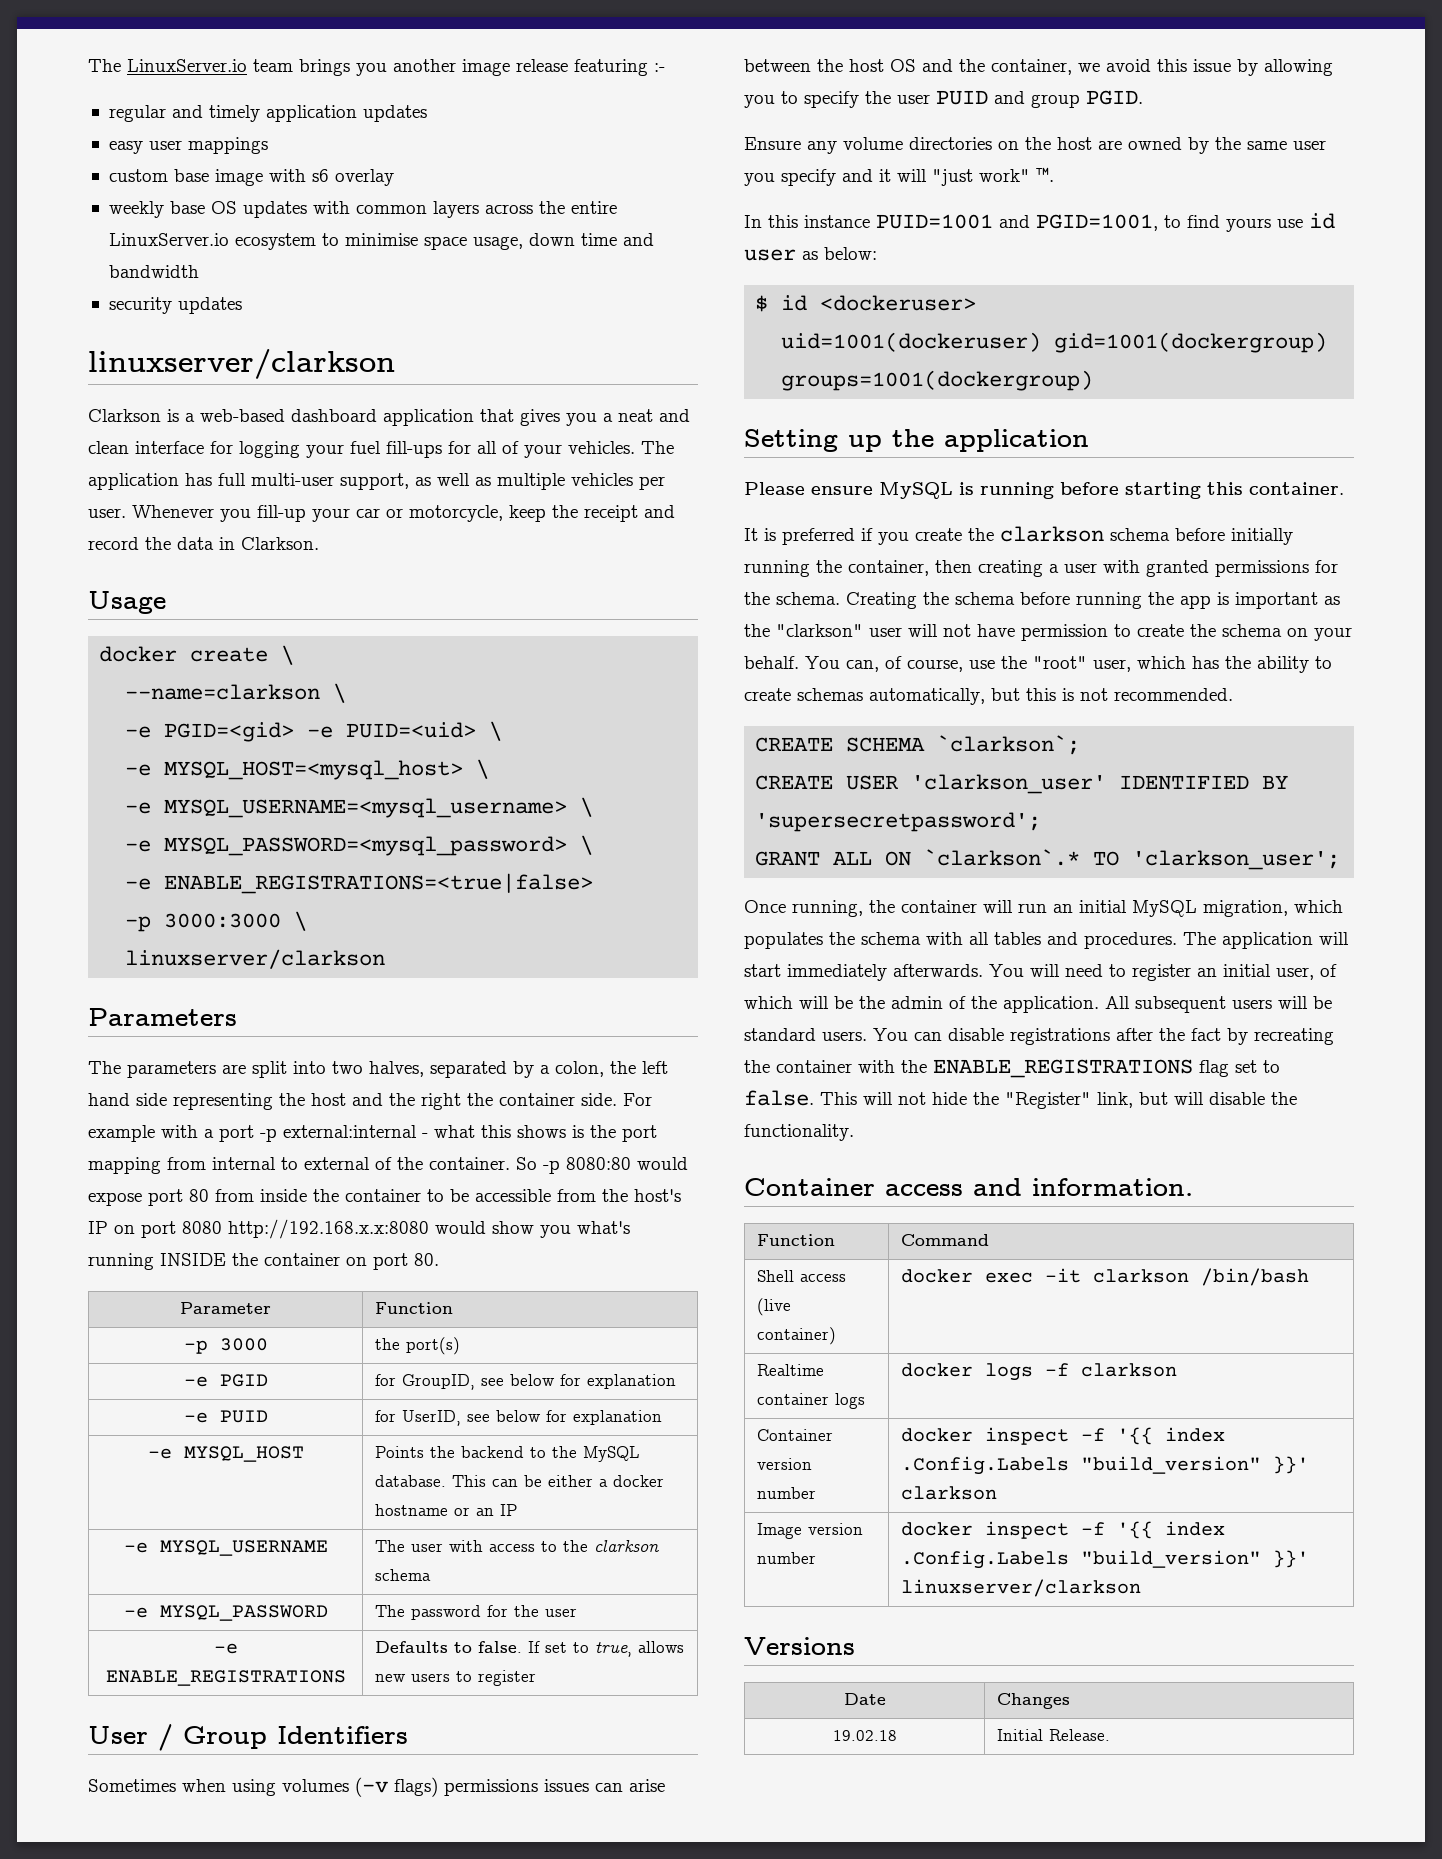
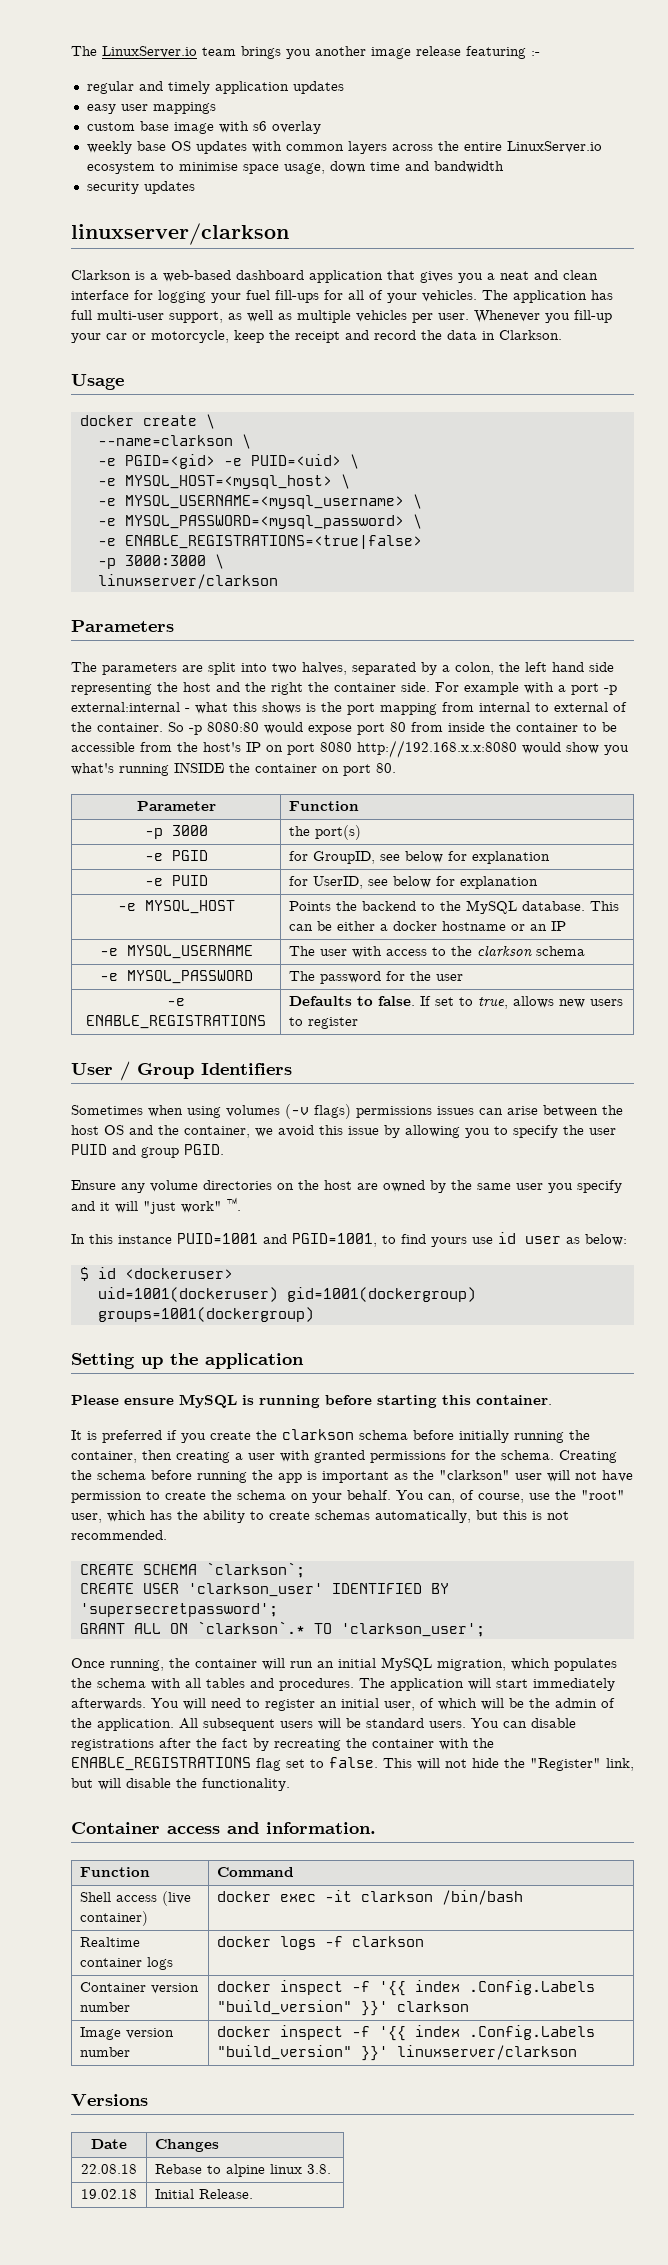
+ 22.08.18 | Rebase to alpine linux 3.8.

